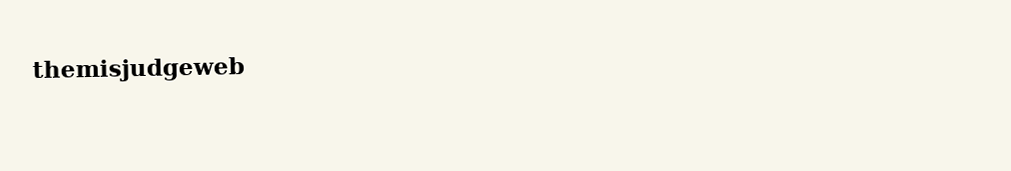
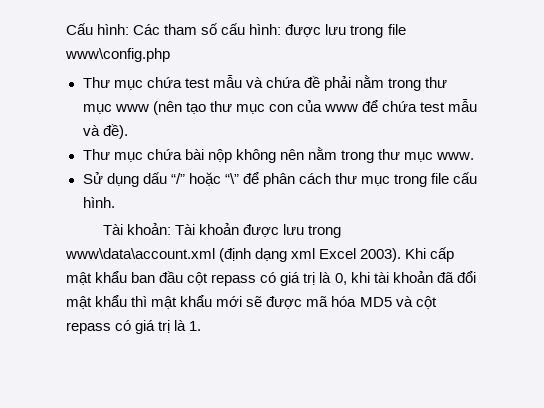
- themisjudgeweb
+ Cấu hình: Các tham số cấu hình: được lưu trong file www\config.php
+ Thư mục chứa test mẫu và chứa đề phải nằm trong thư mục www (nên tạo thư mục con của www để chứa test mẫu và đề).
+ Thư mục chứa bài nộp không nên nằm trong thư mục www.
+ Sử dụng dấu “/” hoặc “\” để phân cách thư mục trong file cấu hình.
+ Tài khoản: Tài khoản được lưu trong www\data\account.xml (định dạng xml Excel 2003). Khi cấp mật khẩu ban đầu cột repass có giá trị là 0, khi tài khoản đã đổi mật khẩu thì mật khẩu mới sẽ được mã hóa MD5 và cột repass có giá trị là 1.

